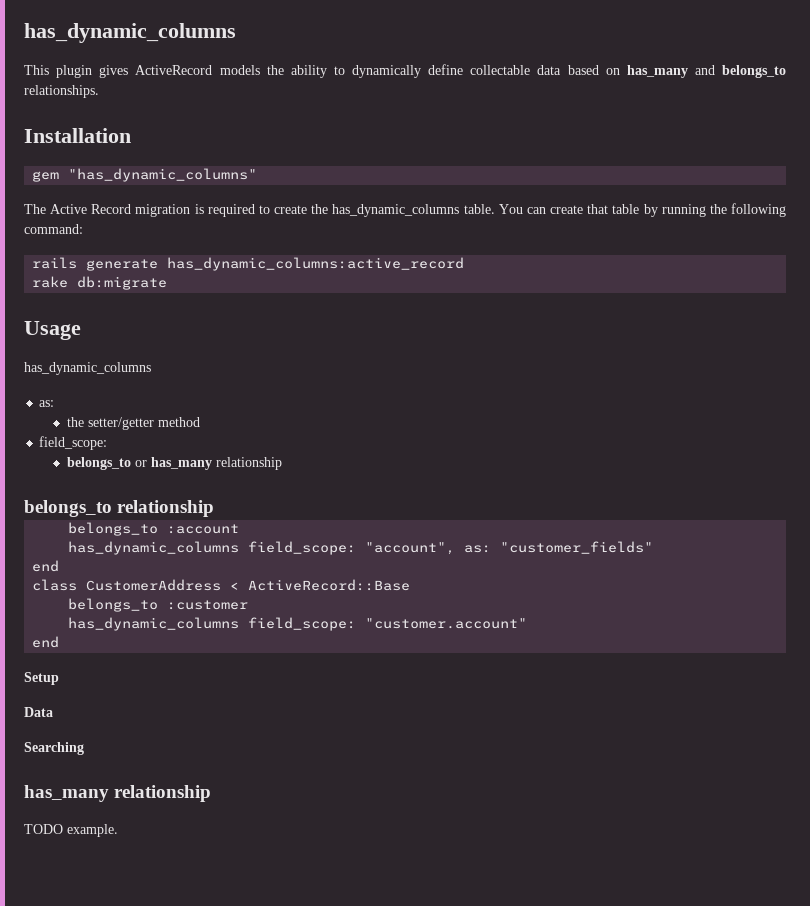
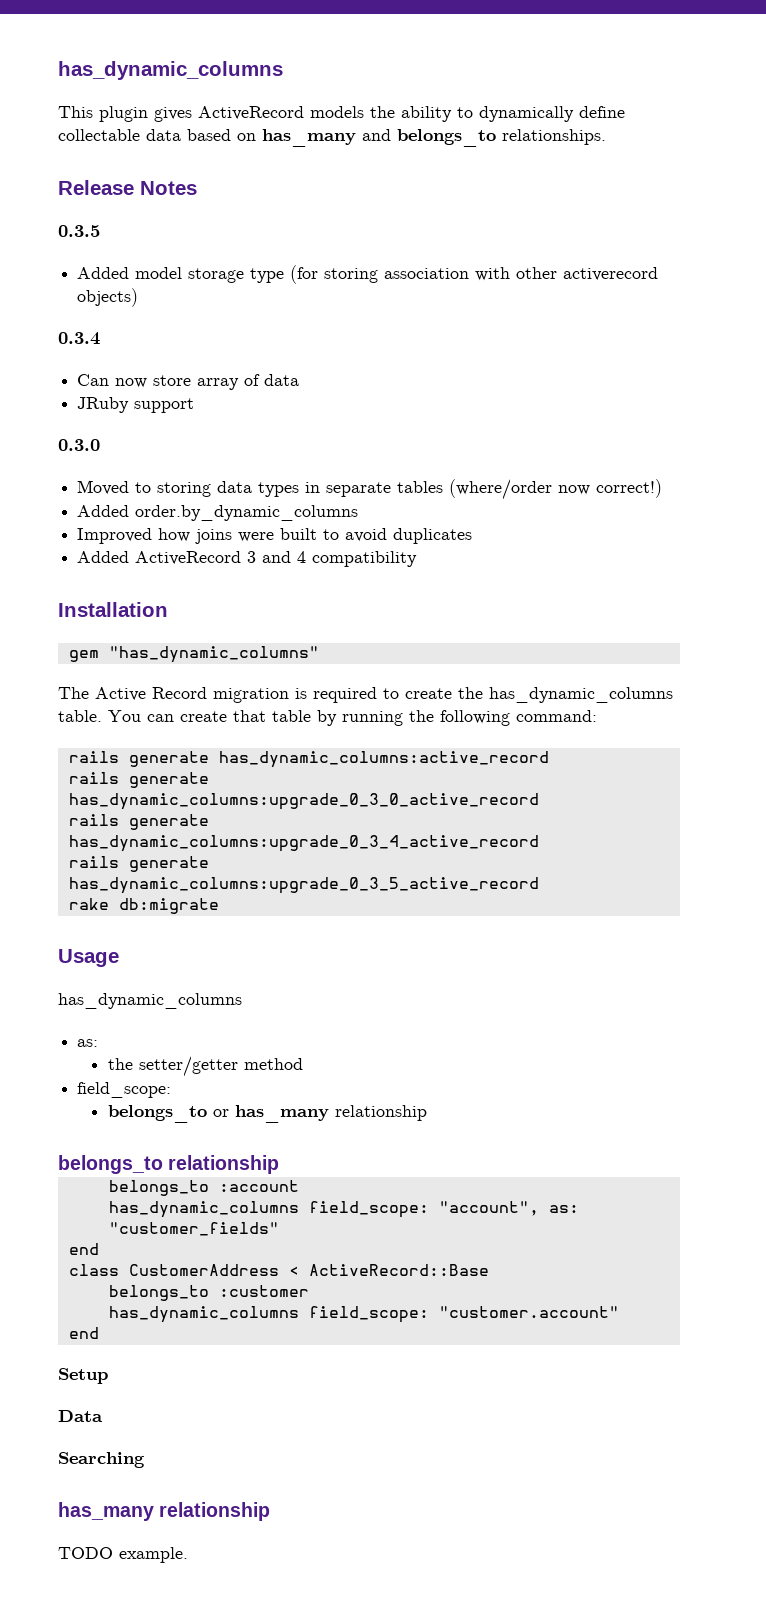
+ Release Notes
+ 0.3.5
+ Added model storage type (for storing association with other activerecord objects)
+ 0.3.4
+ Can now store array of data
+ JRuby support
+ 0.3.0
+ Moved to storing data types in separate tables (where/order now correct!)
+ Added order.by_dynamic_columns
+ Improved how joins were built to avoid duplicates
+ Added ActiveRecord 3 and 4 compatibility
+ rails generate has_dynamic_columns:upgrade_0_3_0_active_record
+ rails generate has_dynamic_columns:upgrade_0_3_4_active_record
+ rails generate has_dynamic_columns:upgrade_0_3_5_active_record

